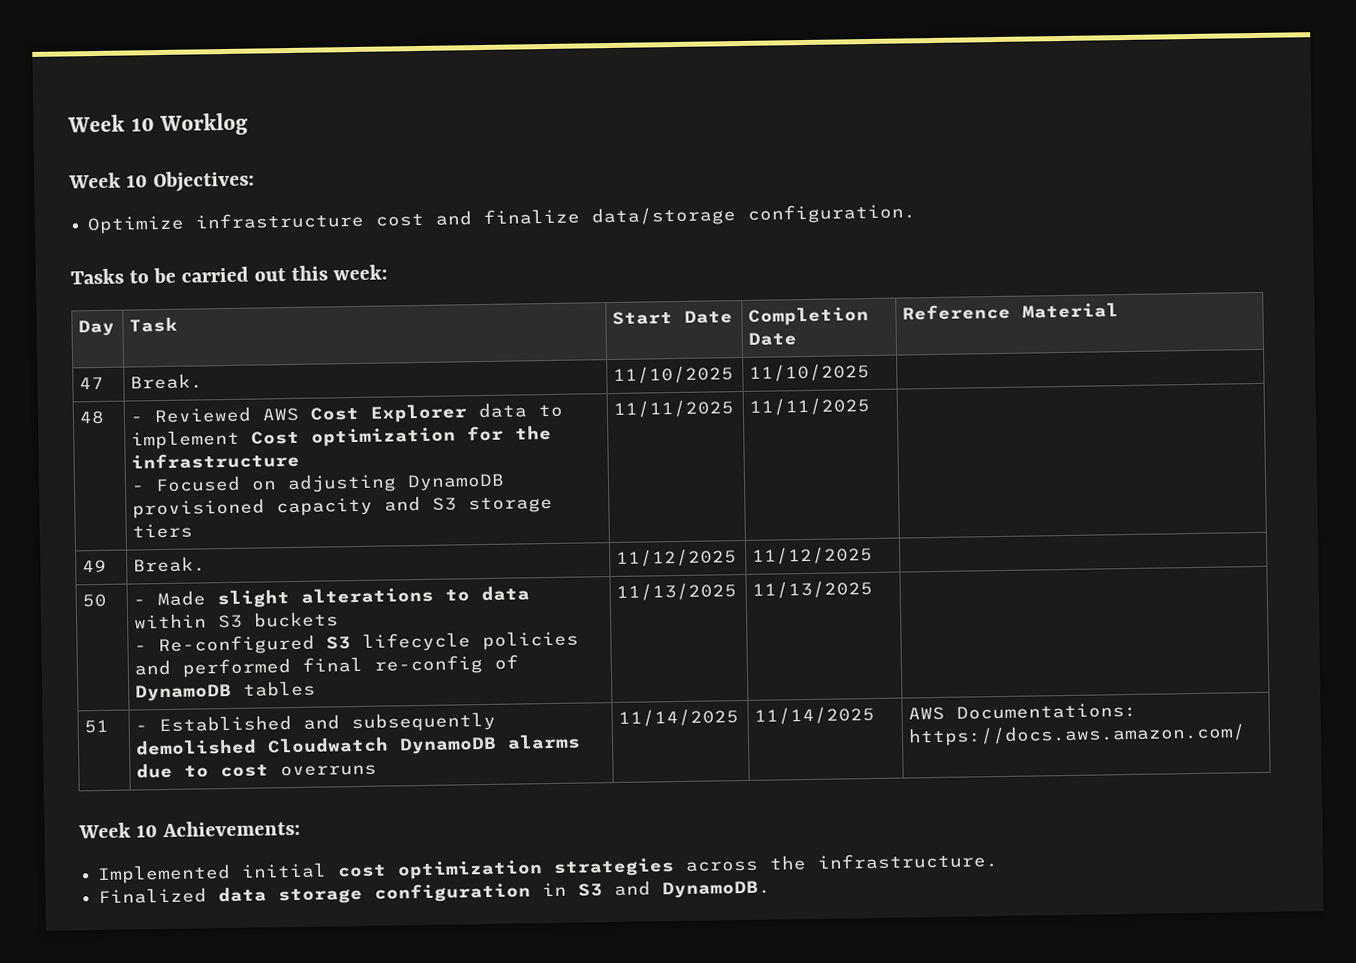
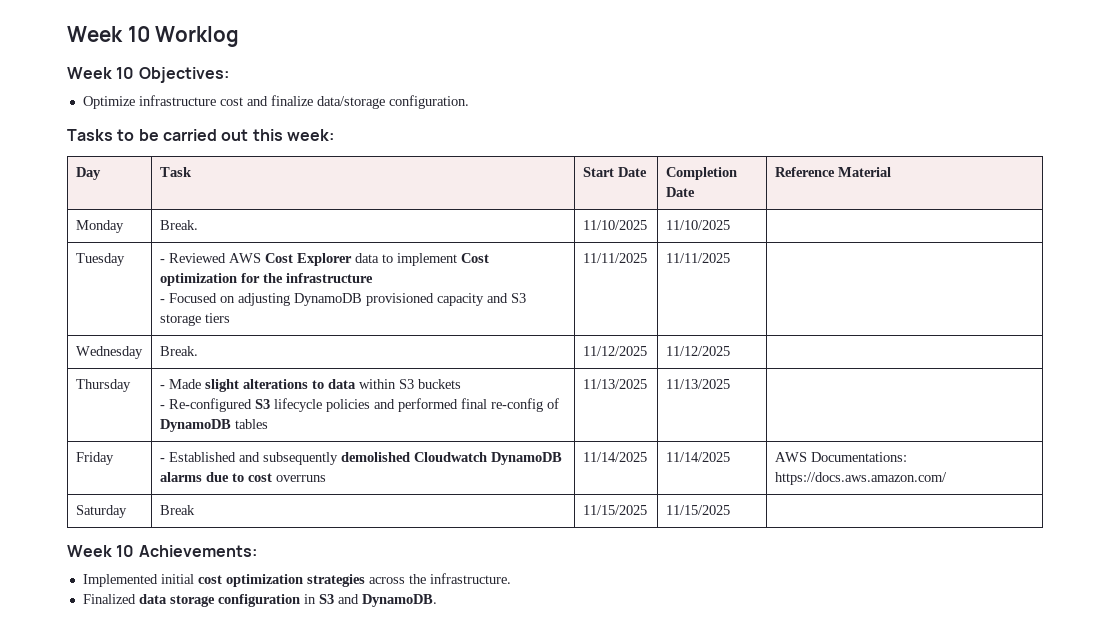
- 47 | Break. | 11/10/2025 | 11/10/2025 |
+ Monday | Break. | 11/10/2025 | 11/10/2025 |
- 48 | - Reviewed AWS Cost Explorer data to implement Cost optimization for the infrastructure
+ Tuesday | - Reviewed AWS Cost Explorer data to implement Cost optimization for the infrastructure
- 49 | Break. | 11/12/2025 | 11/12/2025 |
+ Wednesday | Break. | 11/12/2025 | 11/12/2025 |
- 50 | - Made slight alterations to data within S3 buckets
+ Thursday | - Made slight alterations to data within S3 buckets
- 51 | - Established and subsequently demolished Cloudwatch DynamoDB alarms due to cost overruns | 11/14/2025 | 11/14/2025 | AWS Documentations: https://docs.aws.amazon.com/
+ Friday | - Established and subsequently demolished Cloudwatch DynamoDB alarms due to cost overruns | 11/14/2025 | 11/14/2025 | AWS Documentations: https://docs.aws.amazon.com/
+ Saturday | Break | 11/15/2025 | 11/15/2025 |

